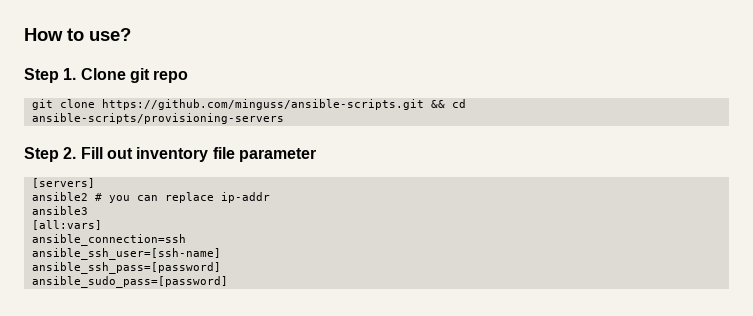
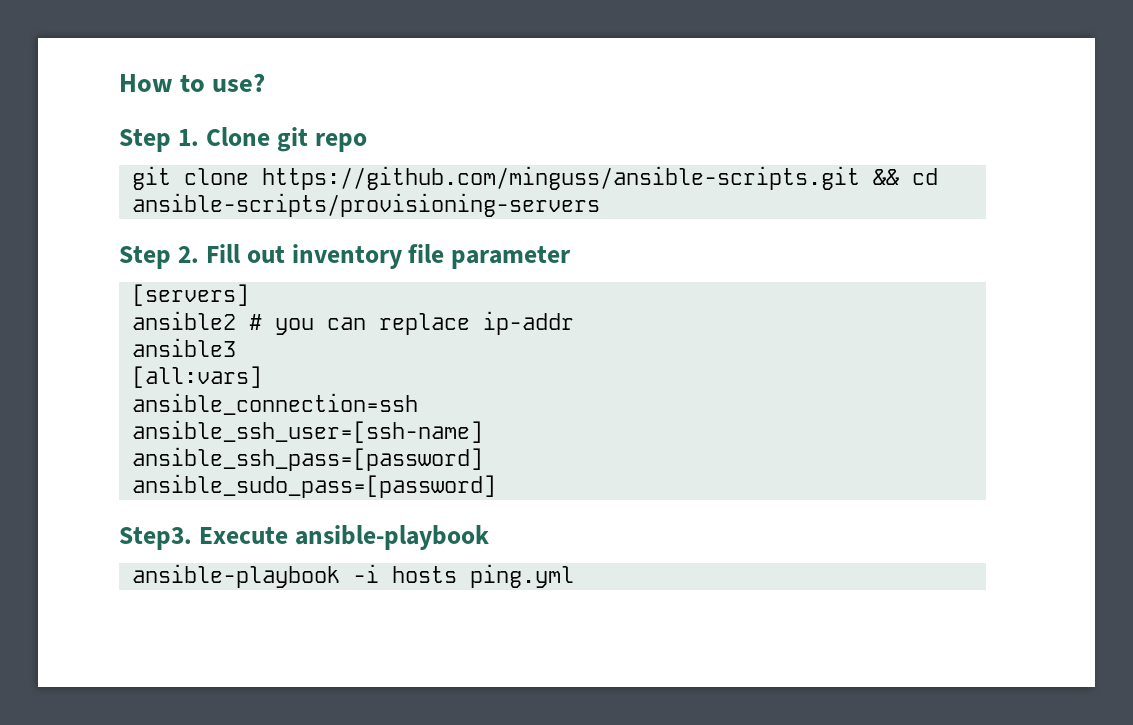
+ Step3. Execute ansible-playbook
+ ansible-playbook -i hosts ping.yml

